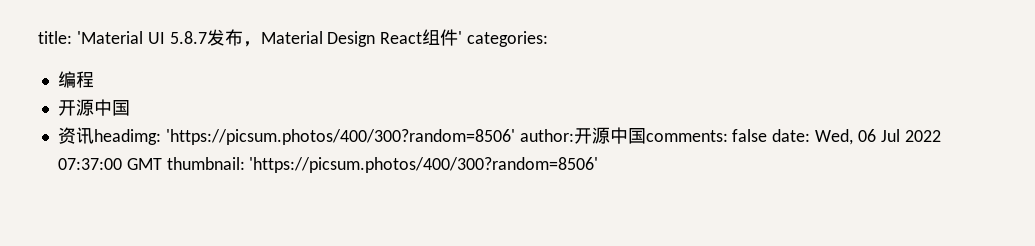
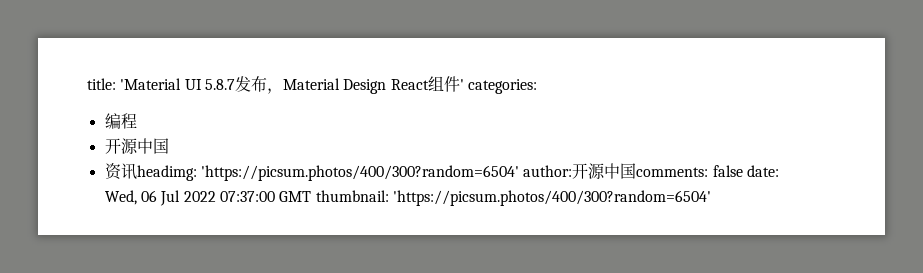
- 资讯headimg: 'https://picsum.photos/400/300?random=8506' author:开源中国comments: false date: Wed, 06 Jul 2022 07:37:00 GMT thumbnail: 'https://picsum.photos/400/300?random=8506'
+ 资讯headimg: 'https://picsum.photos/400/300?random=6504' author:开源中国comments: false date: Wed, 06 Jul 2022 07:37:00 GMT thumbnail: 'https://picsum.photos/400/300?random=6504'

